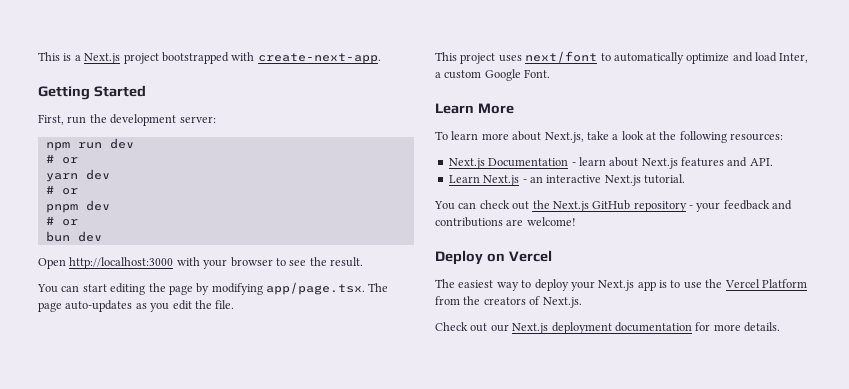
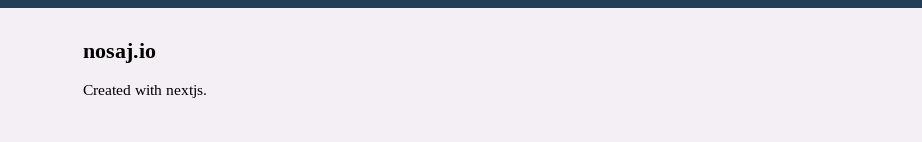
- This is a Next.js project bootstrapped with create-next-app.
- Getting Started
- First, run the development server:
- npm run dev
- # or
- yarn dev
- # or
- pnpm dev
- # or
- bun dev
- Open http://localhost:3000 with your browser to see the result.
- You can start editing the page by modifying app/page.tsx. The page auto-updates as you edit the file.
- This project uses next/font to automatically optimize and load Inter, a custom Google Font.
- Learn More
- To learn more about Next.js, take a look at the following resources:
- Next.js Documentation - learn about Next.js features and API.
- Learn Next.js - an interactive Next.js tutorial.
- You can check out the Next.js GitHub repository - your feedback and contributions are welcome!
- Deploy on Vercel
- The easiest way to deploy your Next.js app is to use the Vercel Platform from the creators of Next.js.
- Check out our Next.js deployment documentation for more details.
+ nosaj.io
+ Created with nextjs.

